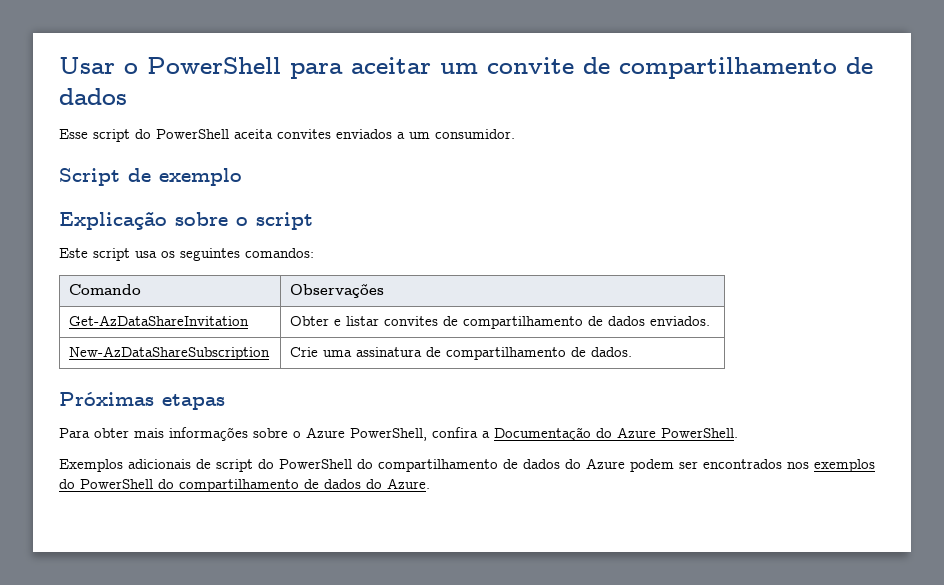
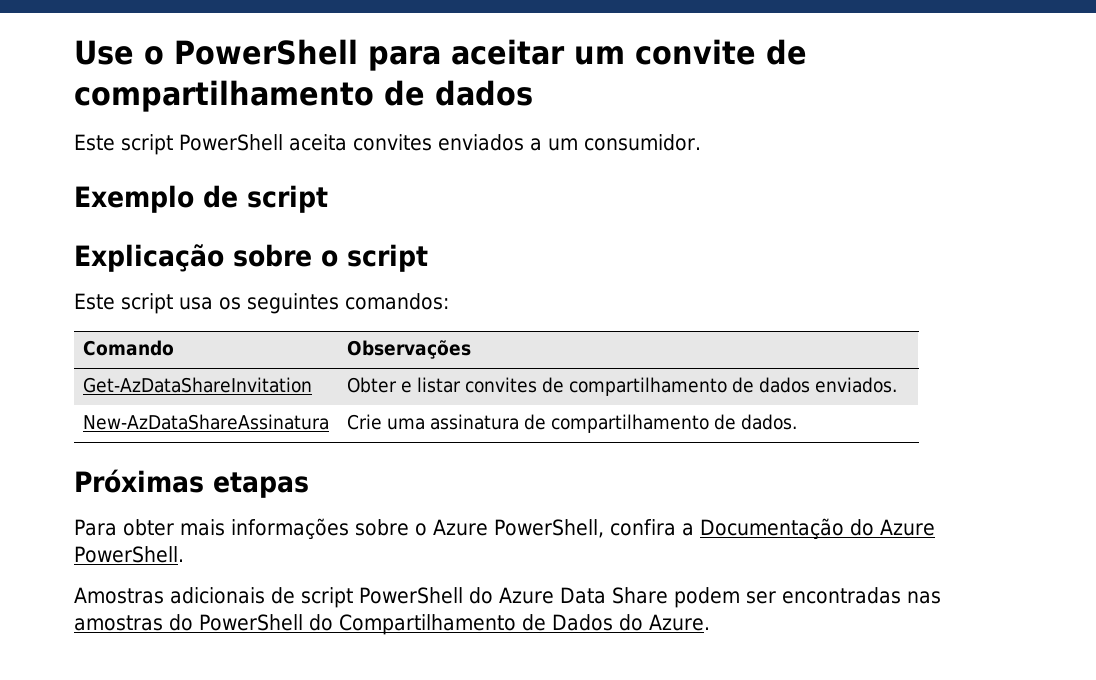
- Usar o PowerShell para aceitar um convite de compartilhamento de dados
+ Use o PowerShell para aceitar um convite de compartilhamento de dados
- Esse script do PowerShell aceita convites enviados a um consumidor.
+ Este script PowerShell aceita convites enviados a um consumidor.
- Script de exemplo
+ Exemplo de script
- New-AzDataShareSubscription | Crie uma assinatura de compartilhamento de dados.
+ New-AzDataShareAssinatura | Crie uma assinatura de compartilhamento de dados.
- Exemplos adicionais de script do PowerShell do compartilhamento de dados do Azure podem ser encontrados nos exemplos do PowerShell do compartilhamento de dados do Azure.
+ Amostras adicionais de script PowerShell do Azure Data Share podem ser encontradas nas amostras do PowerShell do Compartilhamento de Dados do Azure.

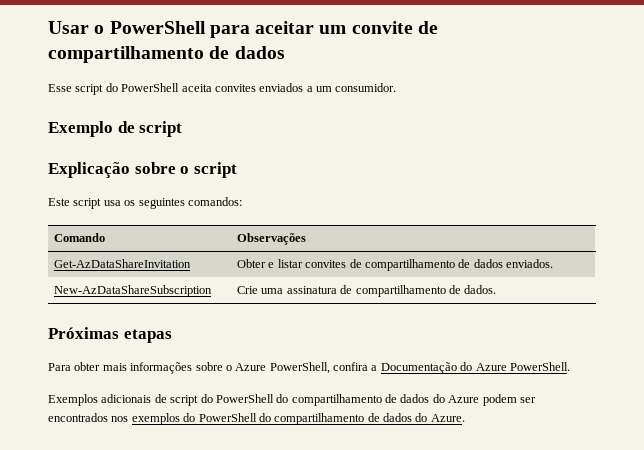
- Use o PowerShell para aceitar um convite de compartilhamento de dados
+ Usar o PowerShell para aceitar um convite de compartilhamento de dados
- Este script PowerShell aceita convites enviados a um consumidor.
+ Esse script do PowerShell aceita convites enviados a um consumidor.
- New-AzDataShareAssinatura | Crie uma assinatura de compartilhamento de dados.
+ New-AzDataShareSubscription | Crie uma assinatura de compartilhamento de dados.
- Amostras adicionais de script PowerShell do Azure Data Share podem ser encontradas nas amostras do PowerShell do Compartilhamento de Dados do Azure.
+ Exemplos adicionais de script do PowerShell do compartilhamento de dados do Azure podem ser encontrados nos exemplos do PowerShell do compartilhamento de dados do Azure.

